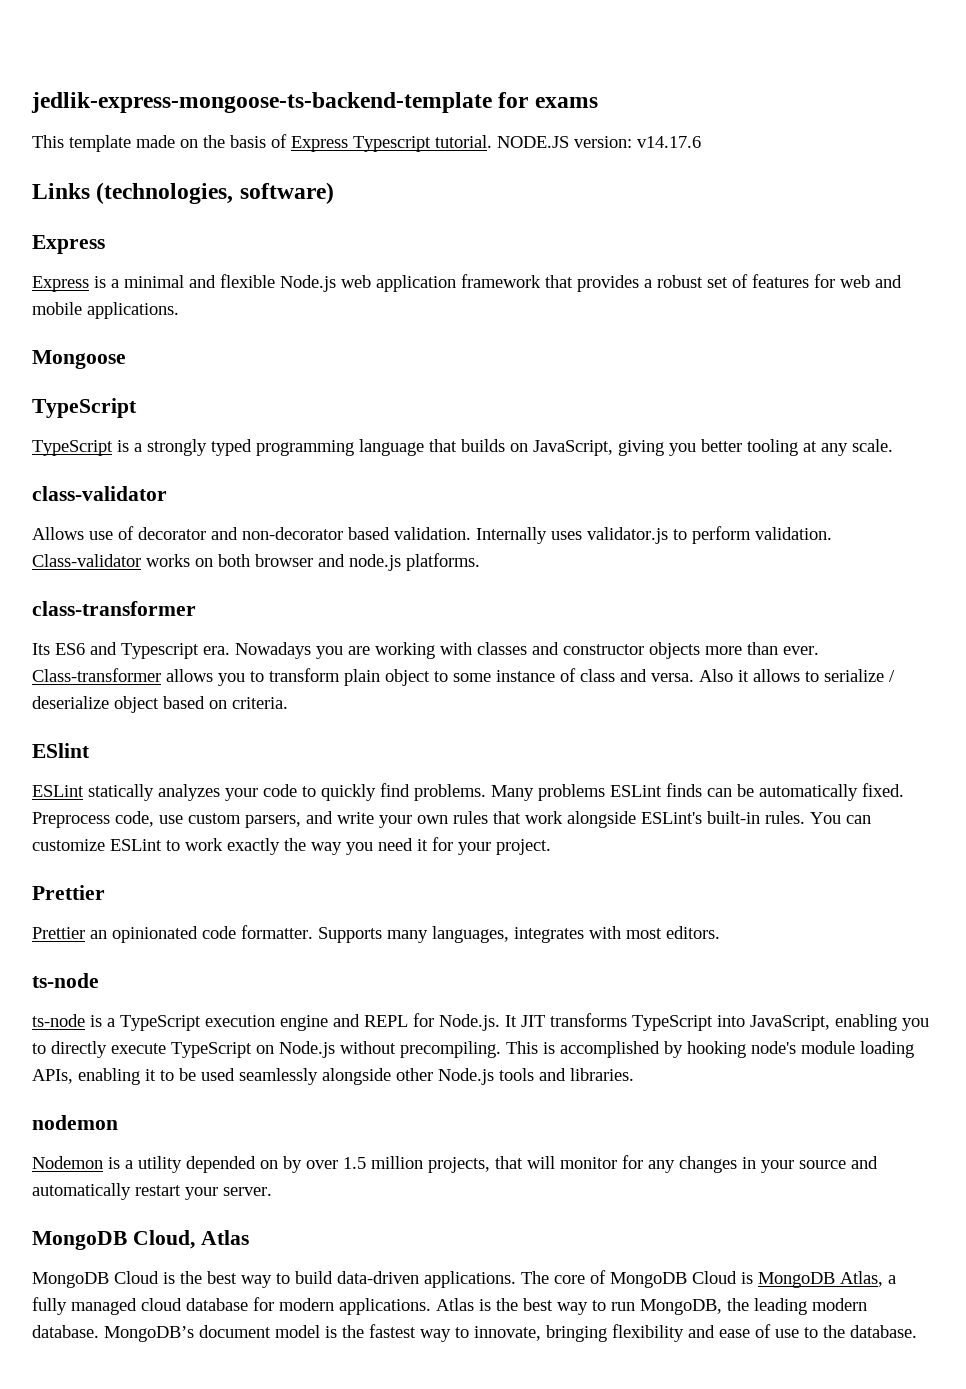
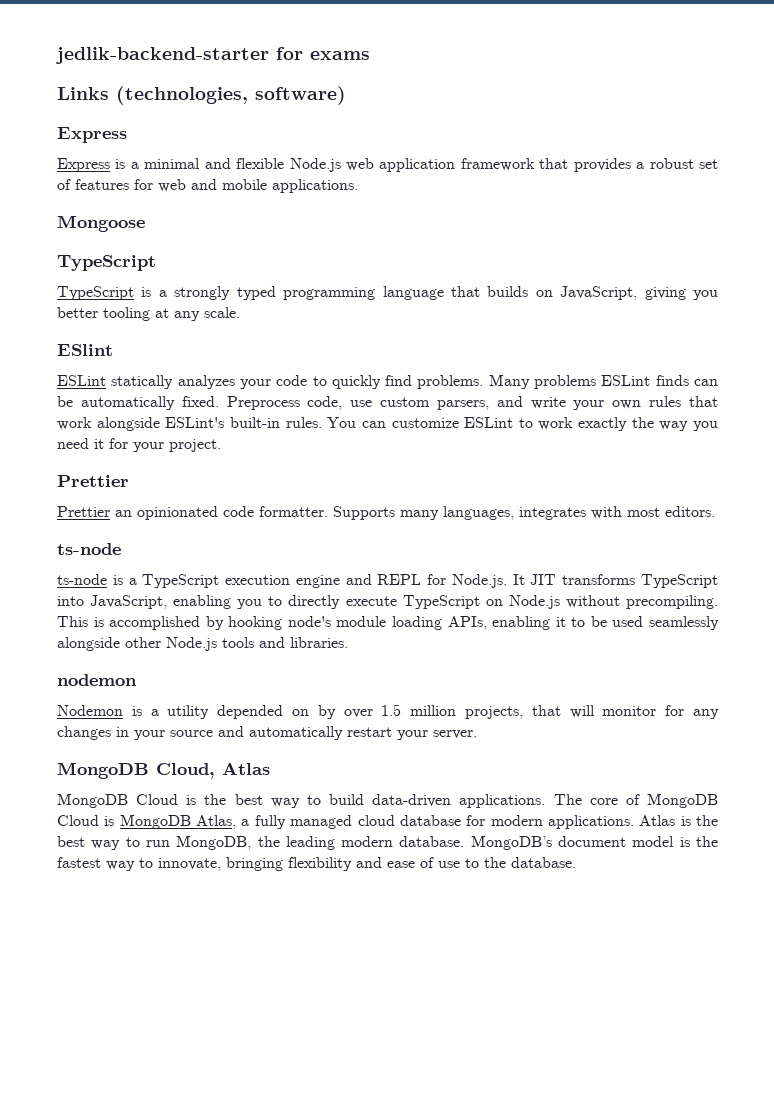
- jedlik-express-mongoose-ts-backend-template for exams
+ jedlik-backend-starter for exams
- This template made on the basis of Express Typescript tutorial. NODE.JS version: v14.17.6
- class-validator
- Allows use of decorator and non-decorator based validation. Internally uses validator.js to perform validation. Class-validator works on both browser and node.js platforms.
- class-transformer
- Its ES6 and Typescript era. Nowadays you are working with classes and constructor objects more than ever. Class-transformer allows you to transform plain object to some instance of class and versa. Also it allows to serialize / deserialize object based on criteria.

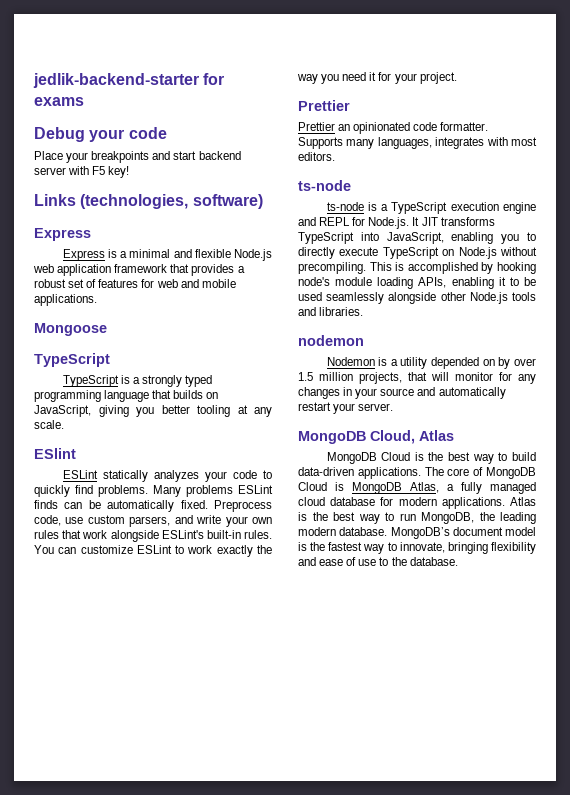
+ Debug your code
+ Place your breakpoints and start backend server with F5 key!

